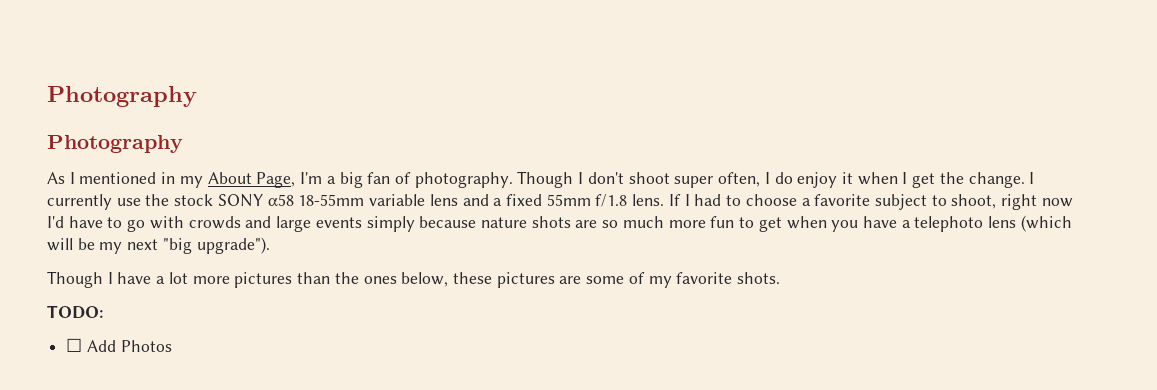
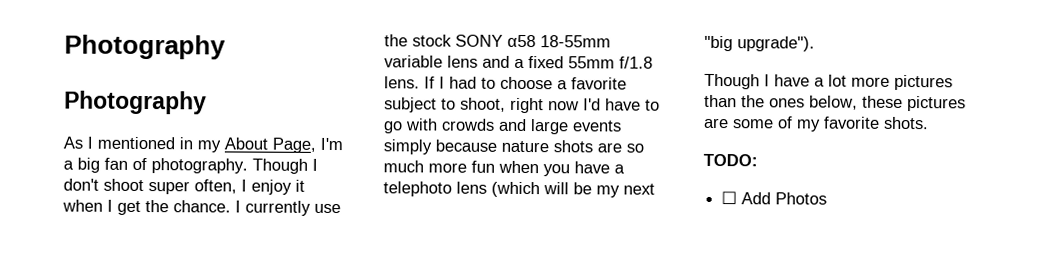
- Though I don't shoot super often, I do enjoy it when I get the change.
+ Though I don't shoot super often, I enjoy it when I get the chance.
- If I had to choose a favorite subject to shoot, right now I'd have to go with crowds and large events simply because nature shots are so much more fun to get when you have a telephoto lens (which will be my next "big upgrade").
+ If I had to choose a favorite subject to shoot, right now I'd have to go with crowds and large events simply because nature shots are so much more fun when you have a telephoto lens (which will be my next "big upgrade").

